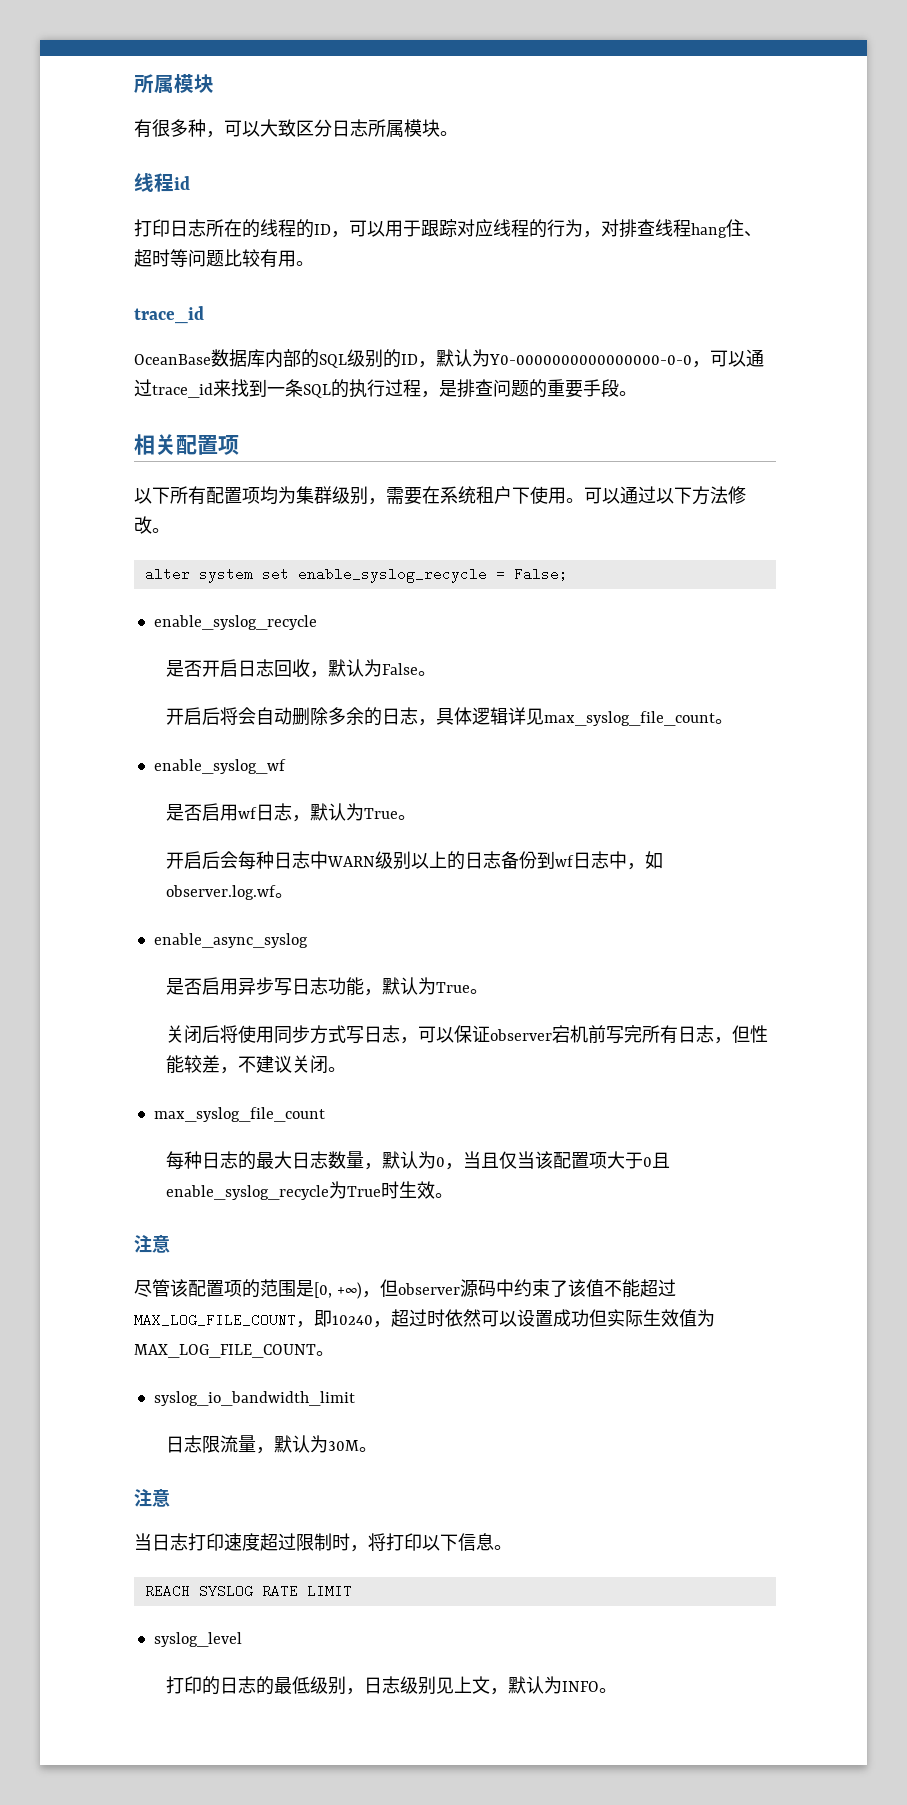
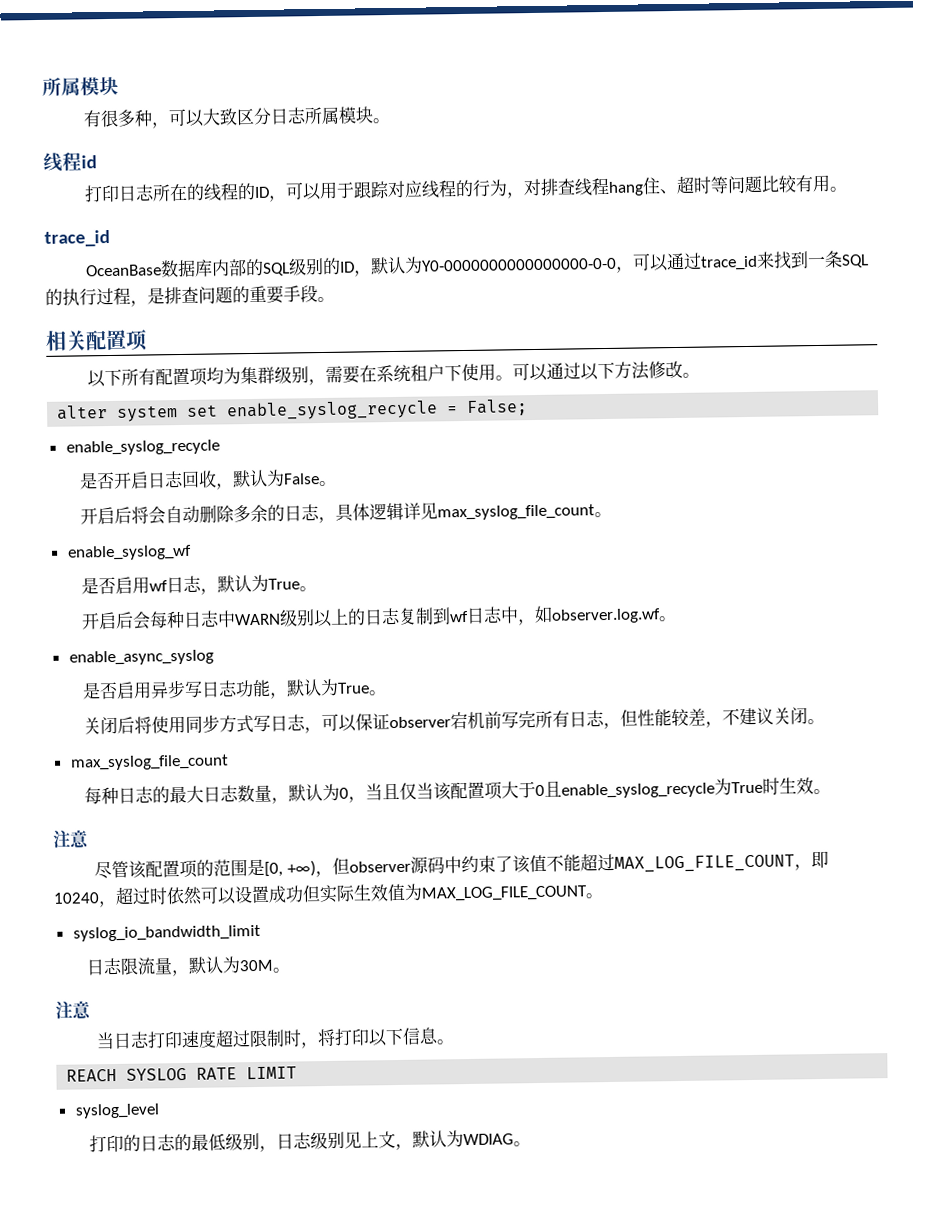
- 开启后会每种日志中WARN级别以上的日志备份到wf日志中，如observer.log.wf。
+ 开启后会每种日志中WARN级别以上的日志复制到wf日志中，如observer.log.wf。
- 打印的日志的最低级别，日志级别见上文，默认为INFO。
+ 打印的日志的最低级别，日志级别见上文，默认为WDIAG。

